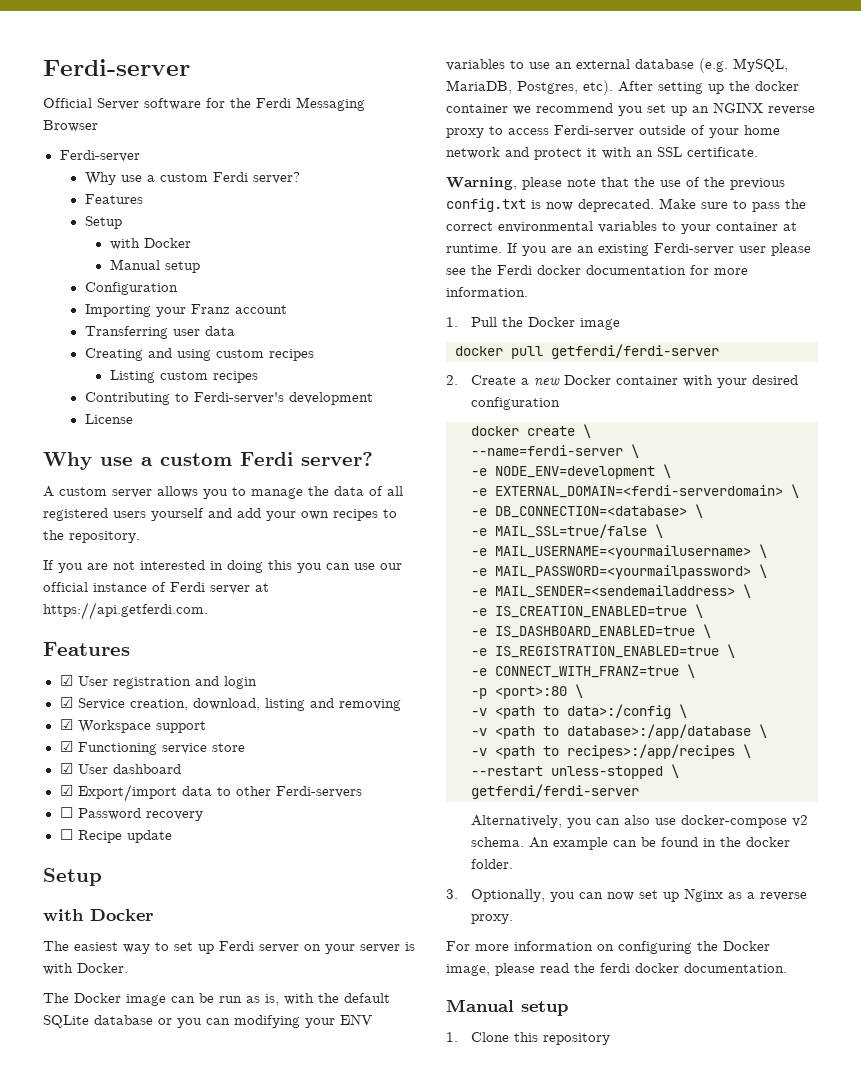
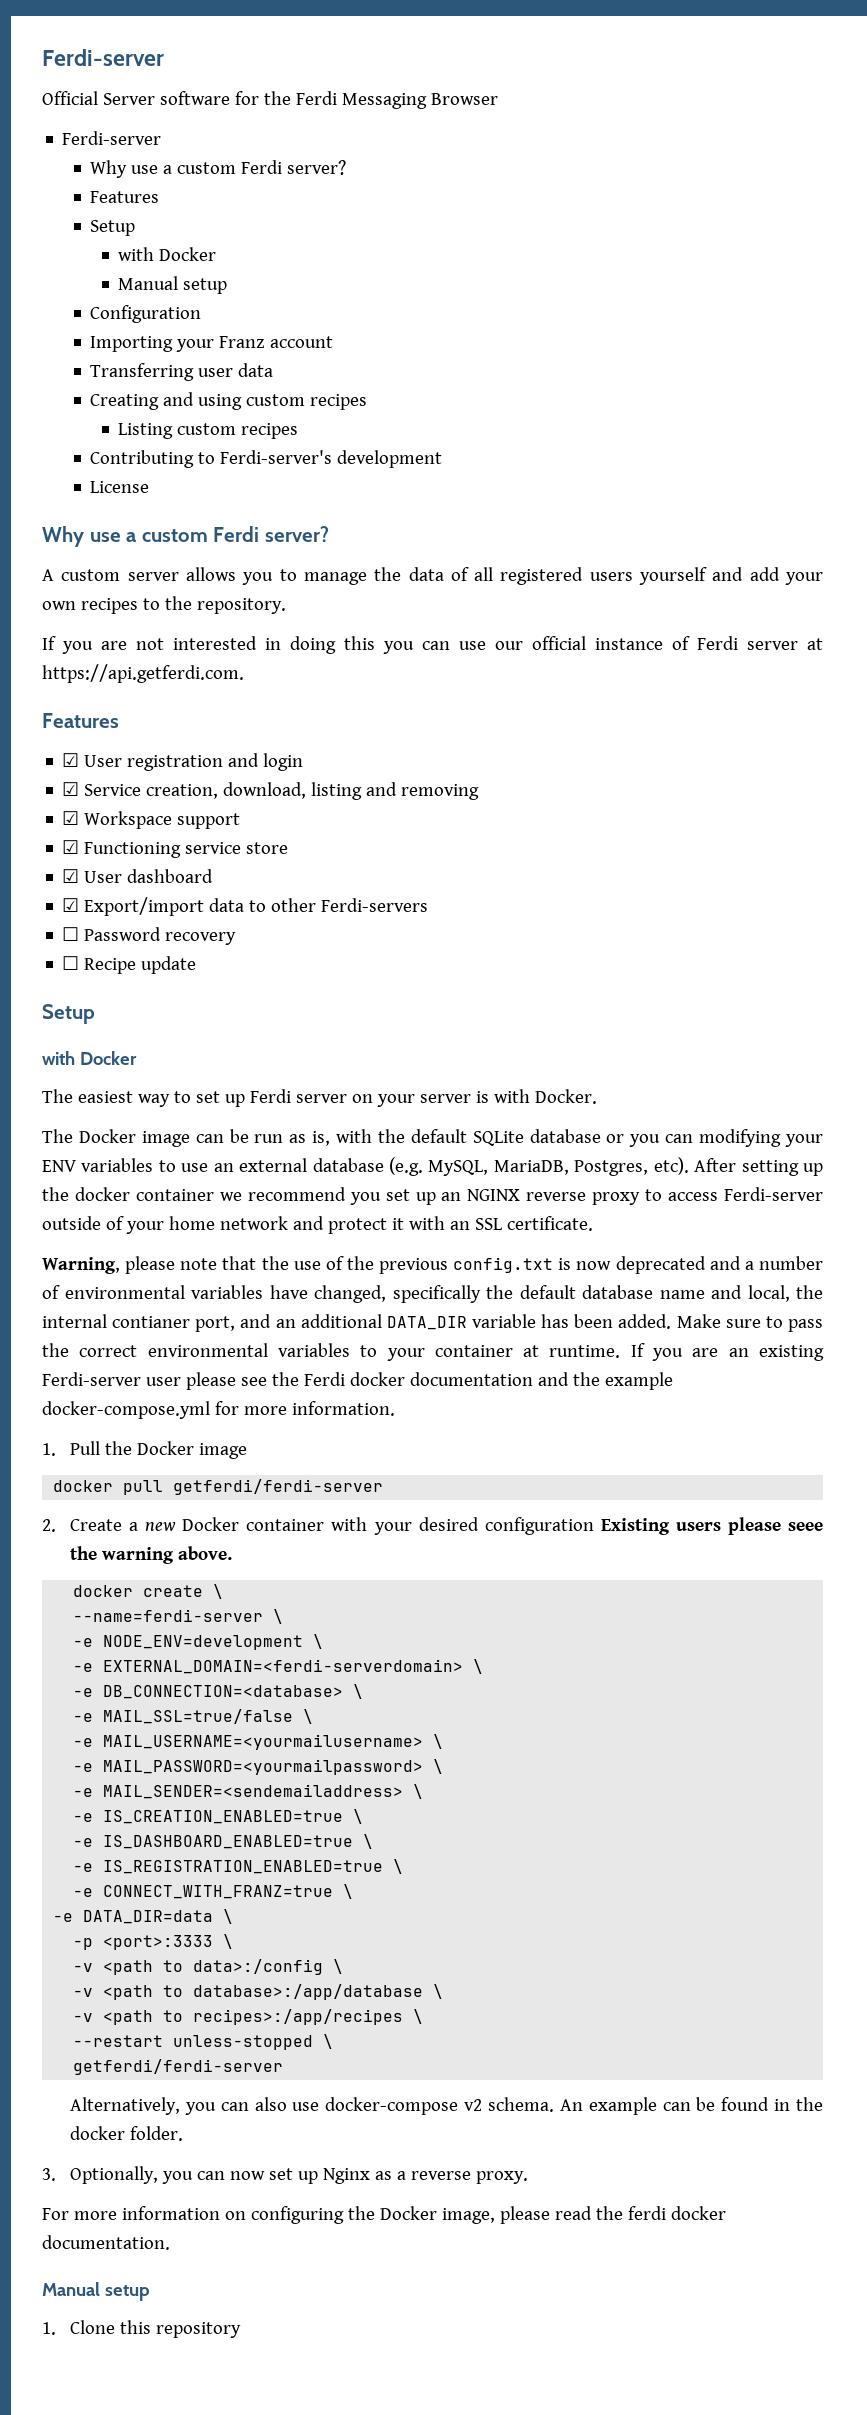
- Warning, please note that the use of the previous config.txt is now deprecated.
+ Warning, please note that the use of the previous config.txt is now deprecated and a number of environmental variables have changed, specifically the default database name and local, the internal contianer port, and an additional DATA_DIR variable has been added.
- If you are an existing Ferdi-server user please see the Ferdi docker documentation for more information.
+ If you are an existing Ferdi-server user please see the Ferdi docker documentation and the example docker-compose.yml for more information.
- 2. Create a new Docker container with your desired configuration
+ 2. Create a new Docker container with your desired configuration Existing users please seee the warning above.
+ -e DATA_DIR=data \
- -p <port>:80 \
+ -p <port>:3333 \

